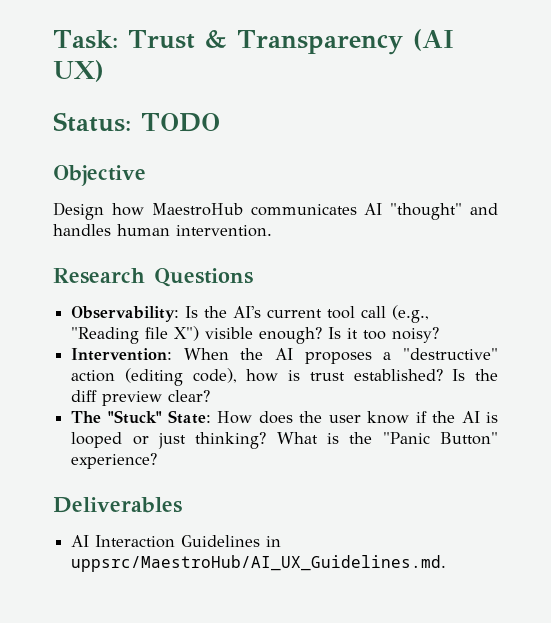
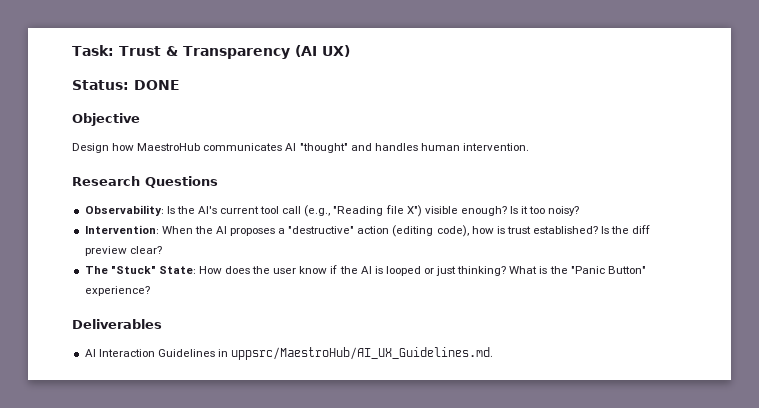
- Status: TODO
+ Status: DONE

